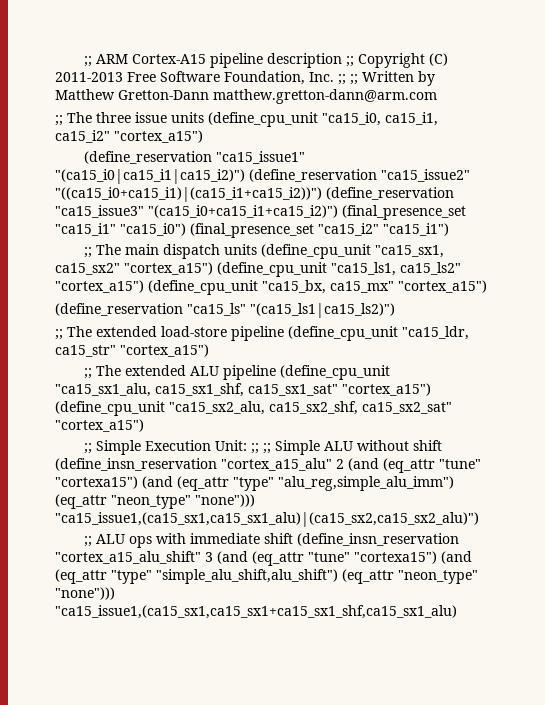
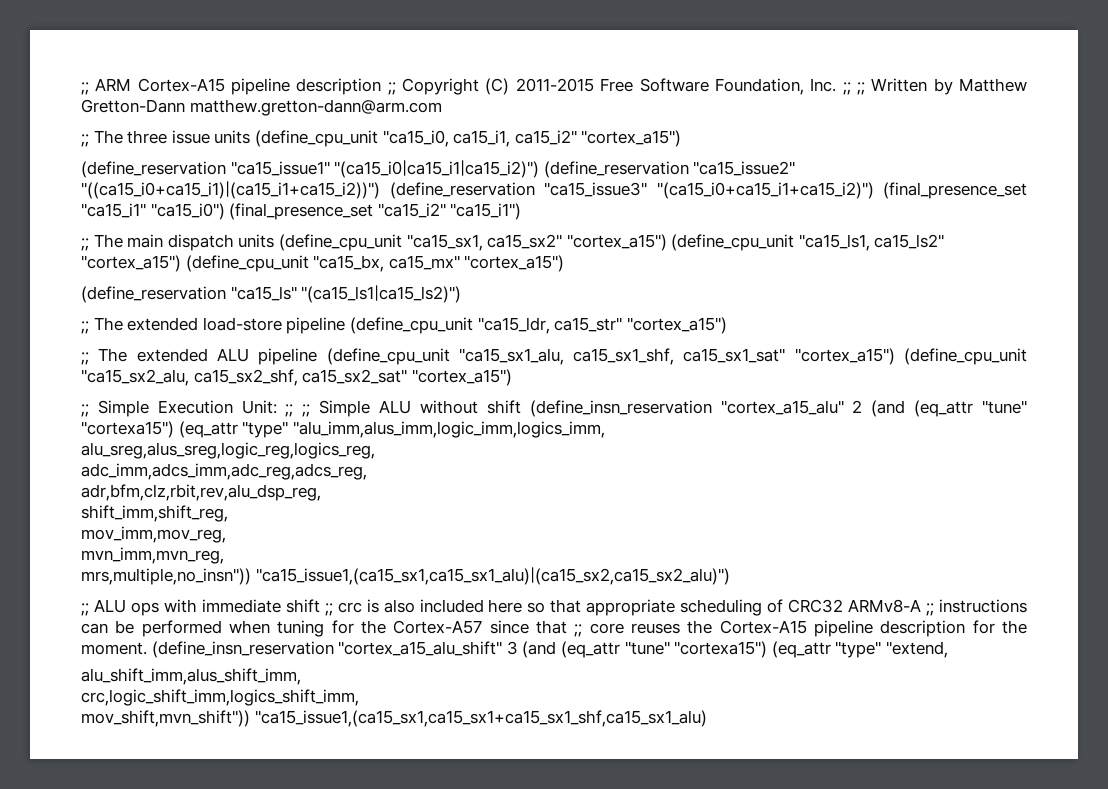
- ;; ARM Cortex-A15 pipeline description ;; Copyright (C) 2011-2013 Free Software Foundation, Inc. ;; ;; Written by Matthew Gretton-Dann matthew.gretton-dann@arm.com
+ ;; ARM Cortex-A15 pipeline description ;; Copyright (C) 2011-2015 Free Software Foundation, Inc. ;; ;; Written by Matthew Gretton-Dann matthew.gretton-dann@arm.com
- ;; Simple Execution Unit: ;; ;; Simple ALU without shift (define_insn_reservation "cortex_a15_alu" 2 (and (eq_attr "tune" "cortexa15") (and (eq_attr "type" "alu_reg,simple_alu_imm") (eq_attr "neon_type" "none"))) "ca15_issue1,(ca15_sx1,ca15_sx1_alu)|(ca15_sx2,ca15_sx2_alu)")
+ ;; Simple Execution Unit: ;; ;; Simple ALU without shift (define_insn_reservation "cortex_a15_alu" 2 (and (eq_attr "tune" "cortexa15") (eq_attr "type" "alu_imm,alus_imm,logic_imm,logics_imm,
+ alu_sreg,alus_sreg,logic_reg,logics_reg,
+ adc_imm,adcs_imm,adc_reg,adcs_reg,
+ adr,bfm,clz,rbit,rev,alu_dsp_reg,
+ shift_imm,shift_reg,
+ mov_imm,mov_reg,
+ mvn_imm,mvn_reg,
+ mrs,multiple,no_insn")) "ca15_issue1,(ca15_sx1,ca15_sx1_alu)|(ca15_sx2,ca15_sx2_alu)")
- ;; ALU ops with immediate shift (define_insn_reservation "cortex_a15_alu_shift" 3 (and (eq_attr "tune" "cortexa15") (and (eq_attr "type" "simple_alu_shift,alu_shift") (eq_attr "neon_type" "none"))) "ca15_issue1,(ca15_sx1,ca15_sx1+ca15_sx1_shf,ca15_sx1_alu)
+ ;; ALU ops with immediate shift ;; crc is also included here so that appropriate scheduling of CRC32 ARMv8-A ;; instructions can be performed when tuning for the Cortex-A57 since that ;; core reuses the Cortex-A15 pipeline description for the moment. (define_insn_reservation "cortex_a15_alu_shift" 3 (and (eq_attr "tune" "cortexa15") (eq_attr "type" "extend,
+ alu_shift_imm,alus_shift_imm,
+ crc,logic_shift_imm,logics_shift_imm,
+ mov_shift,mvn_shift")) "ca15_issue1,(ca15_sx1,ca15_sx1+ca15_sx1_shf,ca15_sx1_alu)

